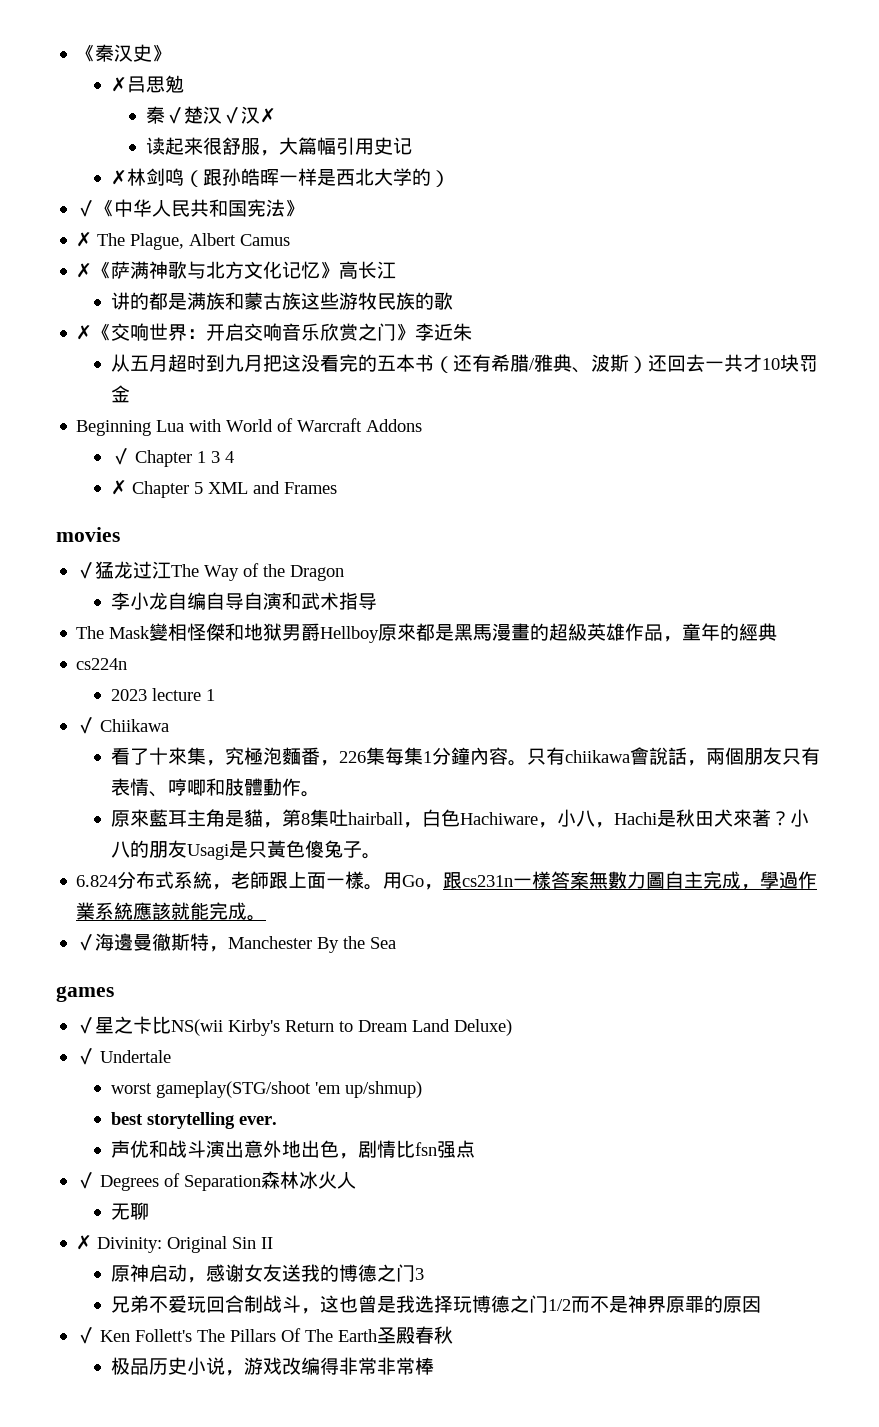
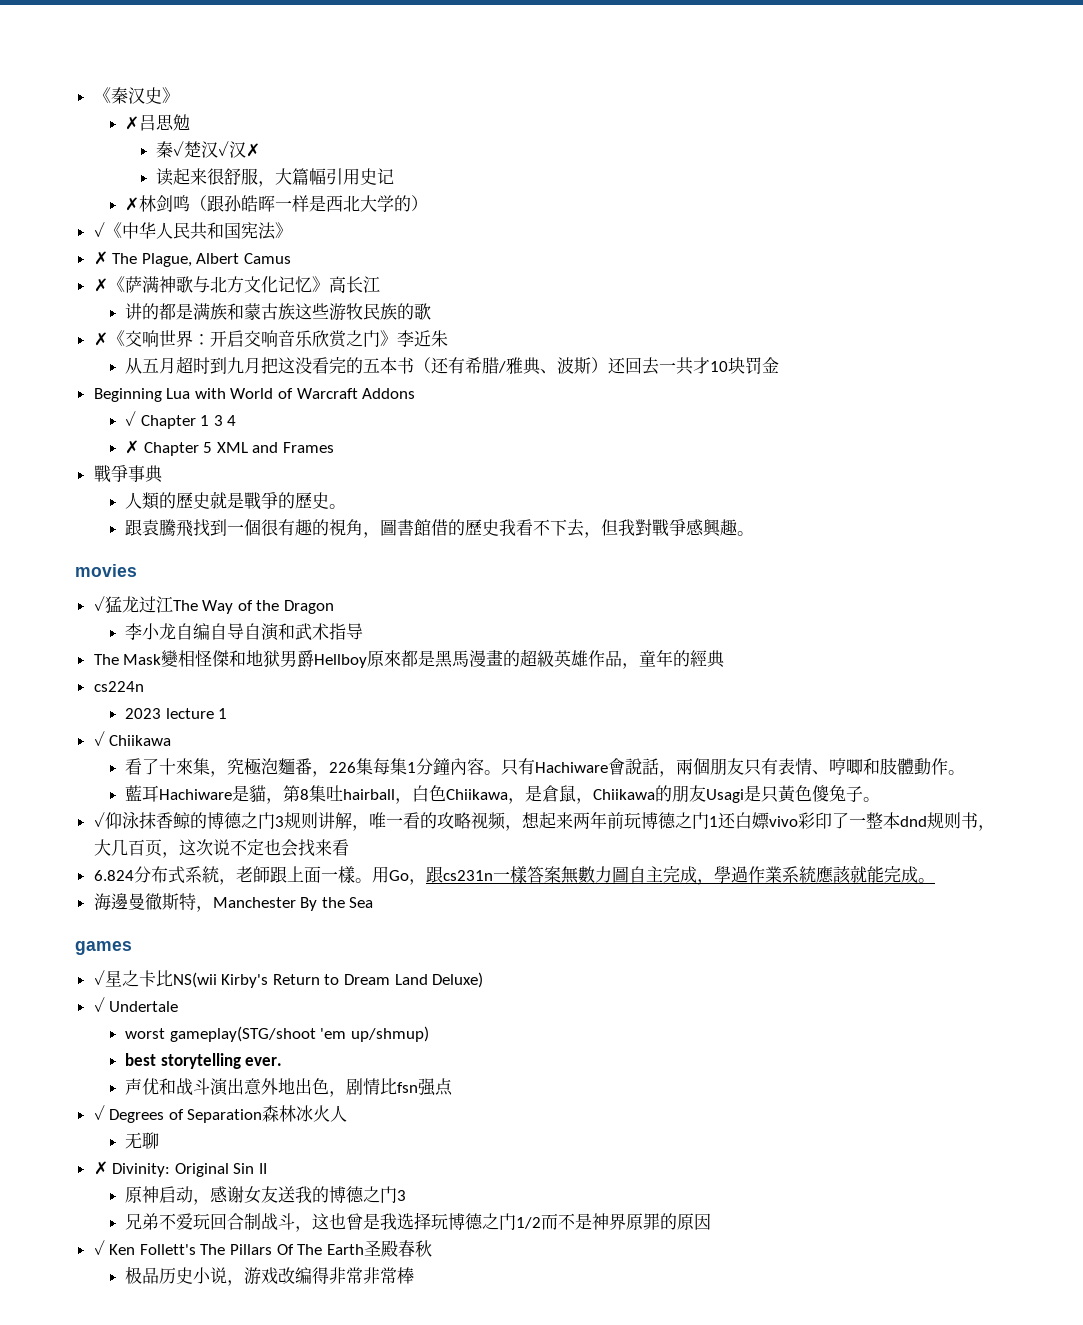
+ 戰爭事典
+ 人類的歷史就是戰爭的歷史。
+ 跟袁騰飛找到一個很有趣的視角，圖書館借的歷史我看不下去，但我對戰爭感興趣。
- 只有chiikawa會說話，兩個朋友只有表情、哼唧和肢體動作。
+ 只有Hachiware會說話，兩個朋友只有表情、哼唧和肢體動作。
- 原來藍耳主角是貓，第8集吐hairball，白色Hachiware，小八，Hachi是秋田犬來著？小八的朋友Usagi是只黃色傻兔子。
+ 藍耳Hachiware是貓，第8集吐hairball，白色Chiikawa，是倉鼠，Chiikawa的朋友Usagi是只黃色傻兔子。
+ ✓仰泳抹香鲸的博德之门3规则讲解，唯一看的攻略视频，想起来两年前玩博德之门1还白嫖vivo彩印了一整本dnd规则书，大几百页，这次说不定也会找来看
- ✓海邊曼徹斯特，Manchester By the Sea
+ 海邊曼徹斯特，Manchester By the Sea

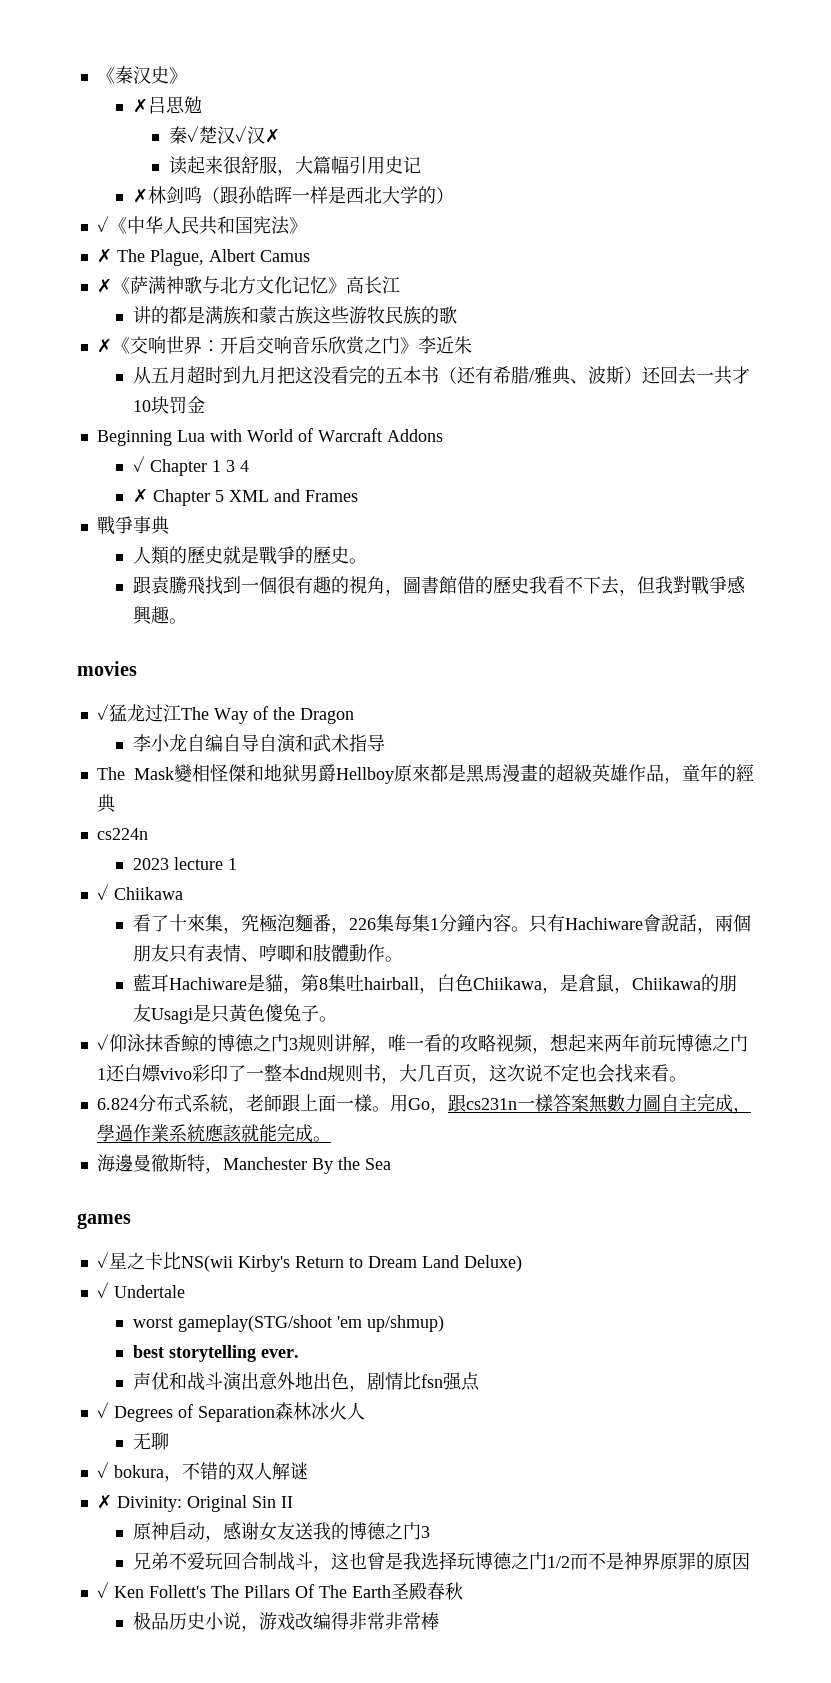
- ✓仰泳抹香鲸的博德之门3规则讲解，唯一看的攻略视频，想起来两年前玩博德之门1还白嫖vivo彩印了一整本dnd规则书，大几百页，这次说不定也会找来看
+ ✓仰泳抹香鲸的博德之门3规则讲解，唯一看的攻略视频，想起来两年前玩博德之门1还白嫖vivo彩印了一整本dnd规则书，大几百页，这次说不定也会找来看。
+ ✓ bokura，不错的双人解谜

